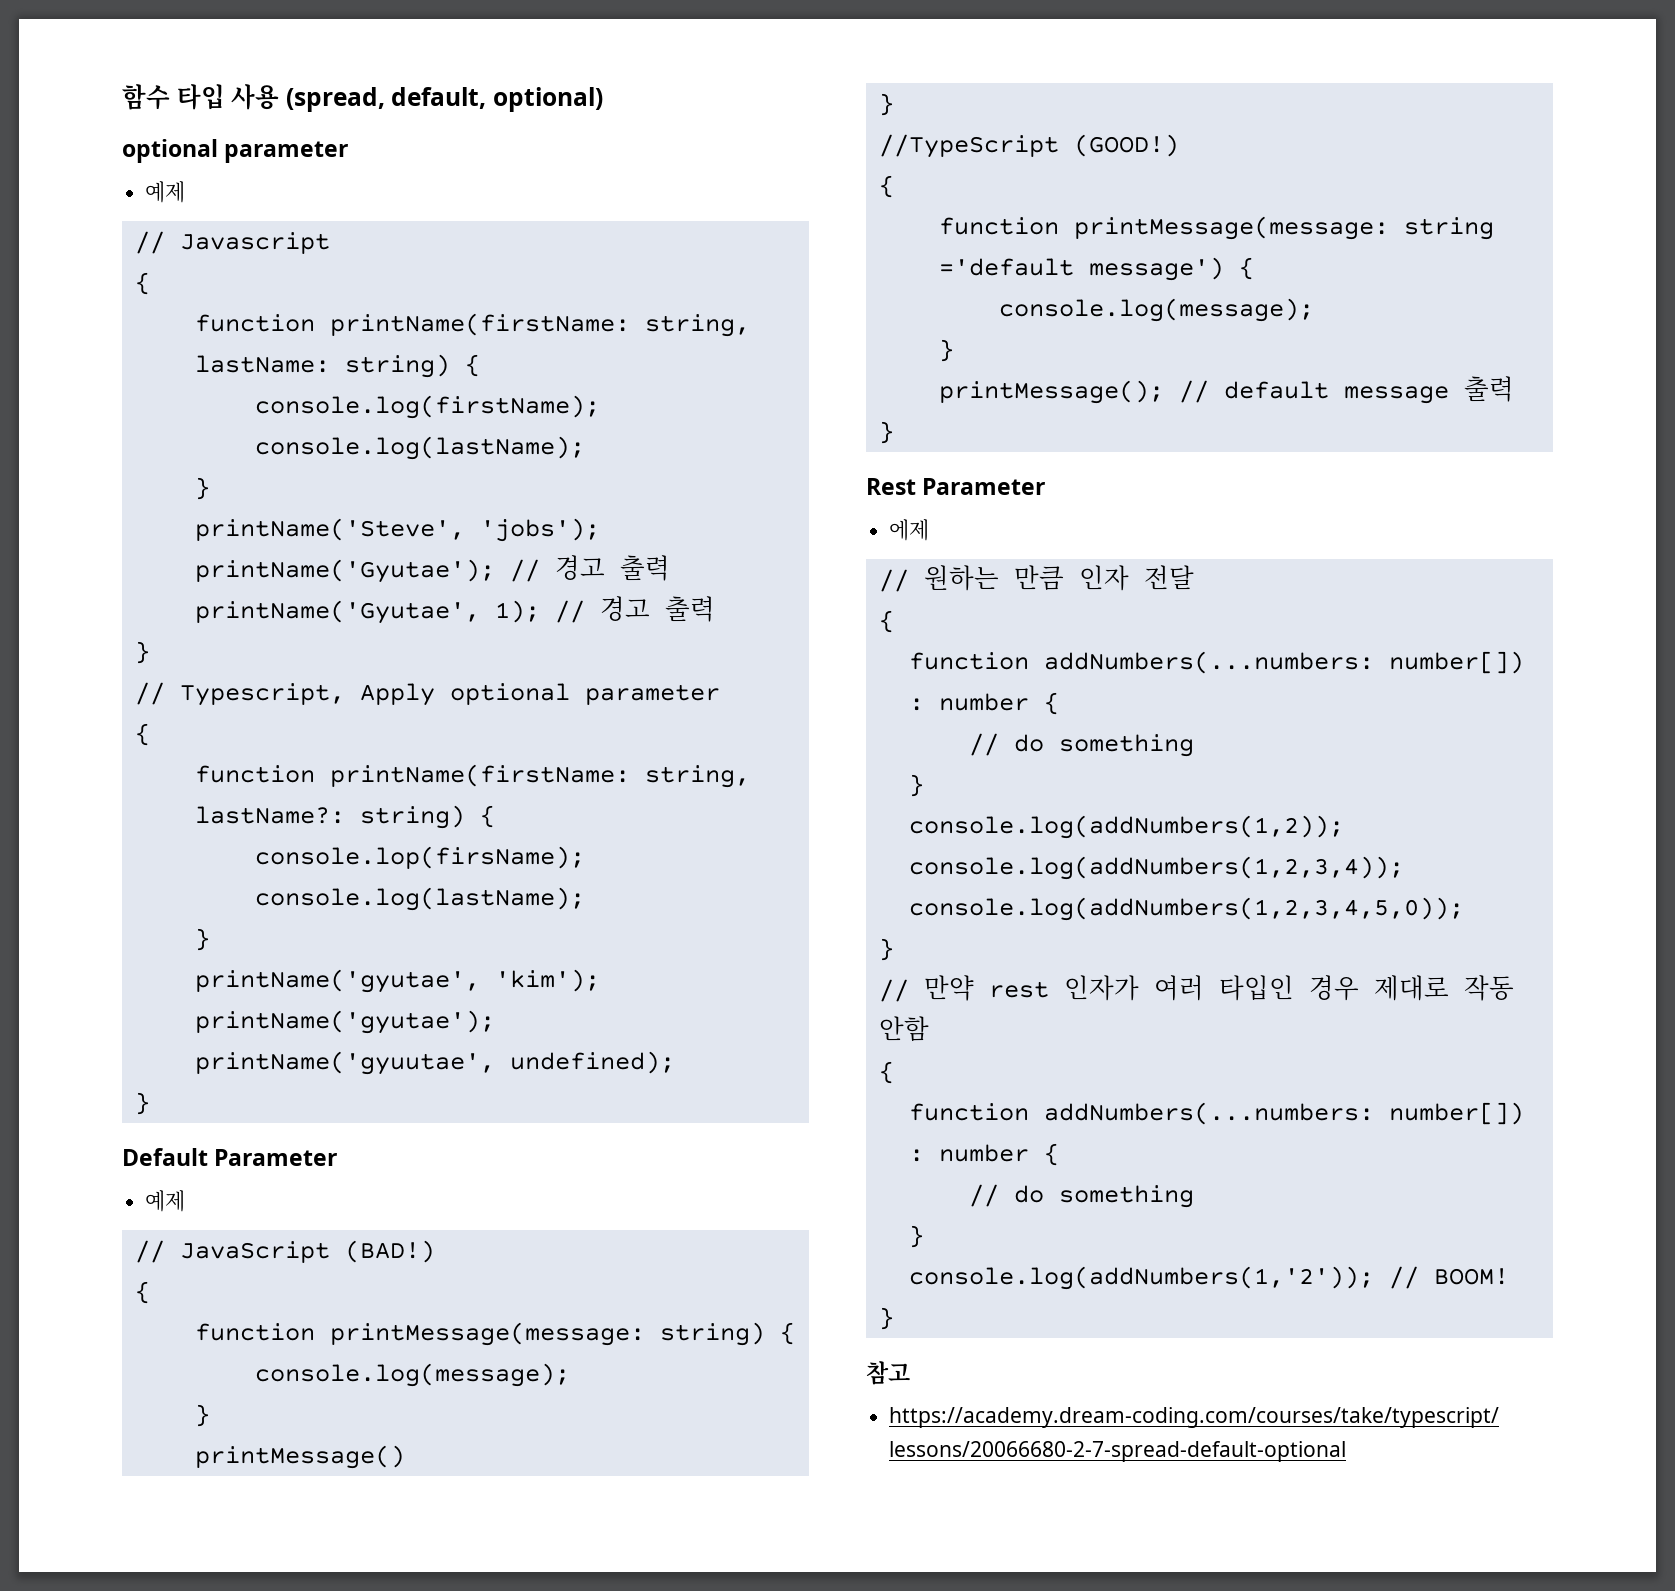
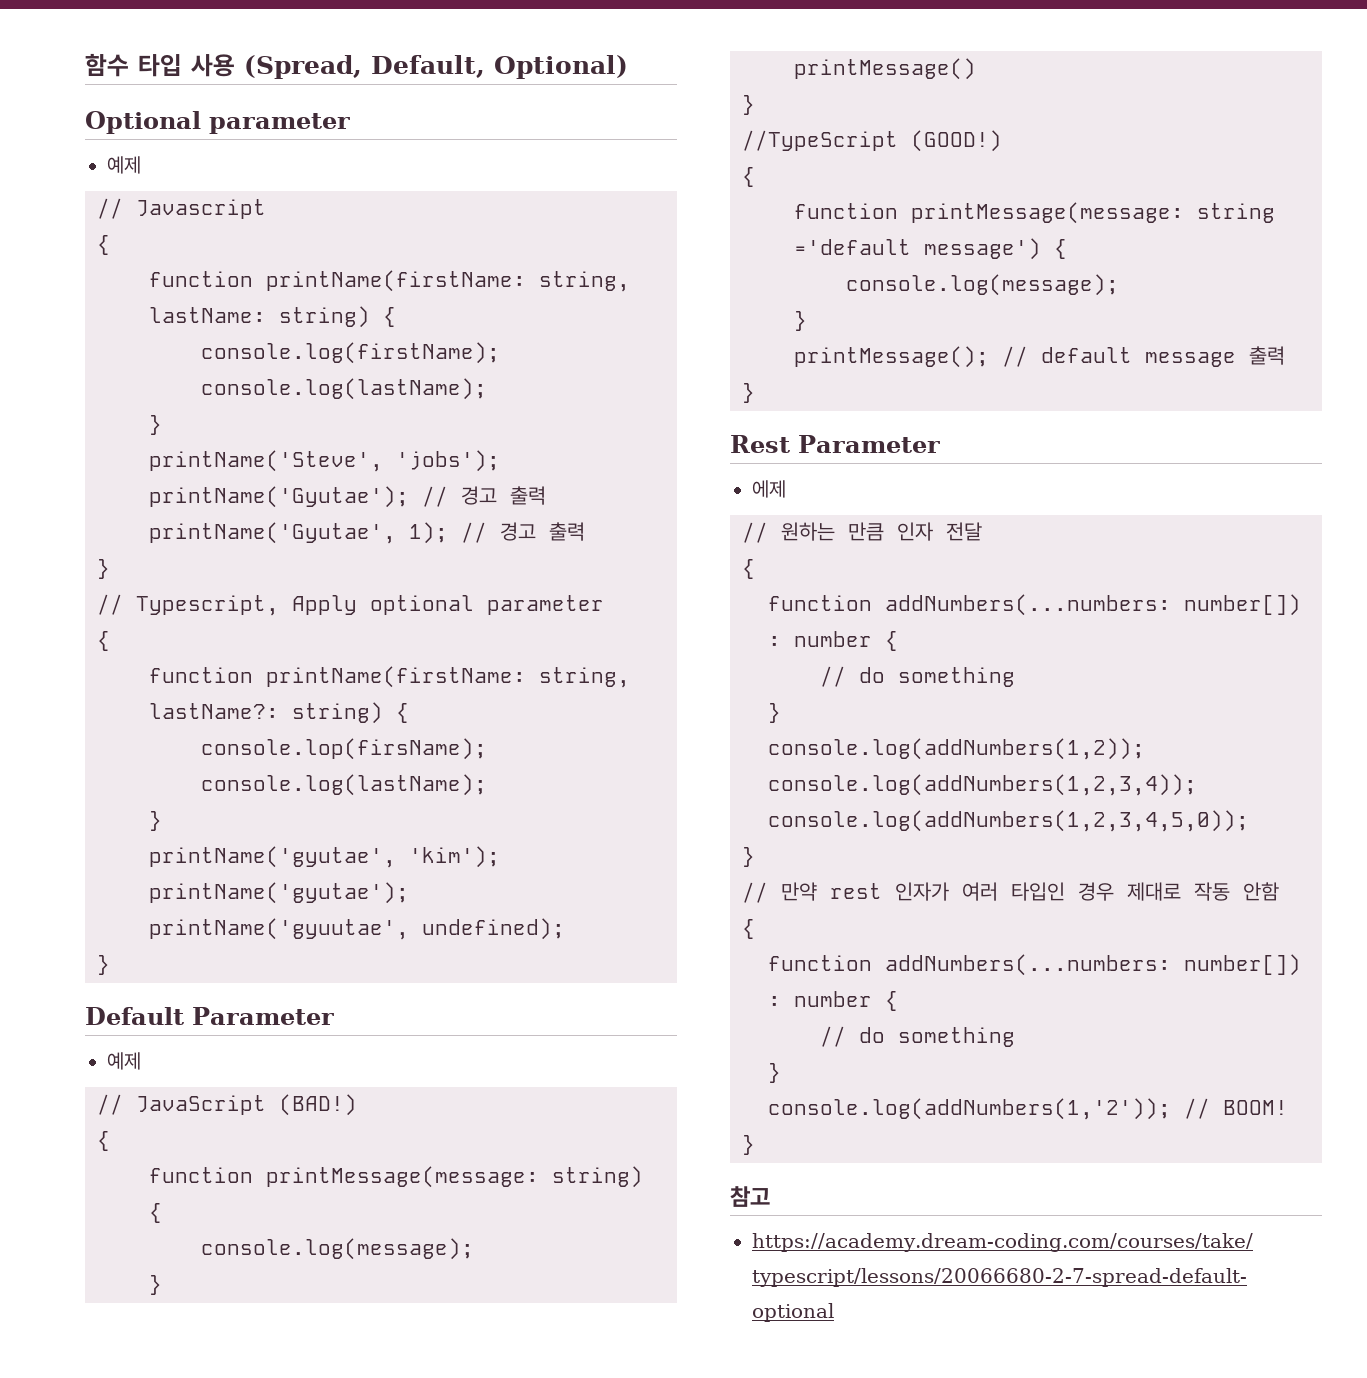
- 함수 타입 사용 (spread, default, optional)
- optional parameter
+ 함수 타입 사용 (Spread, Default, Optional)
+ Optional parameter

